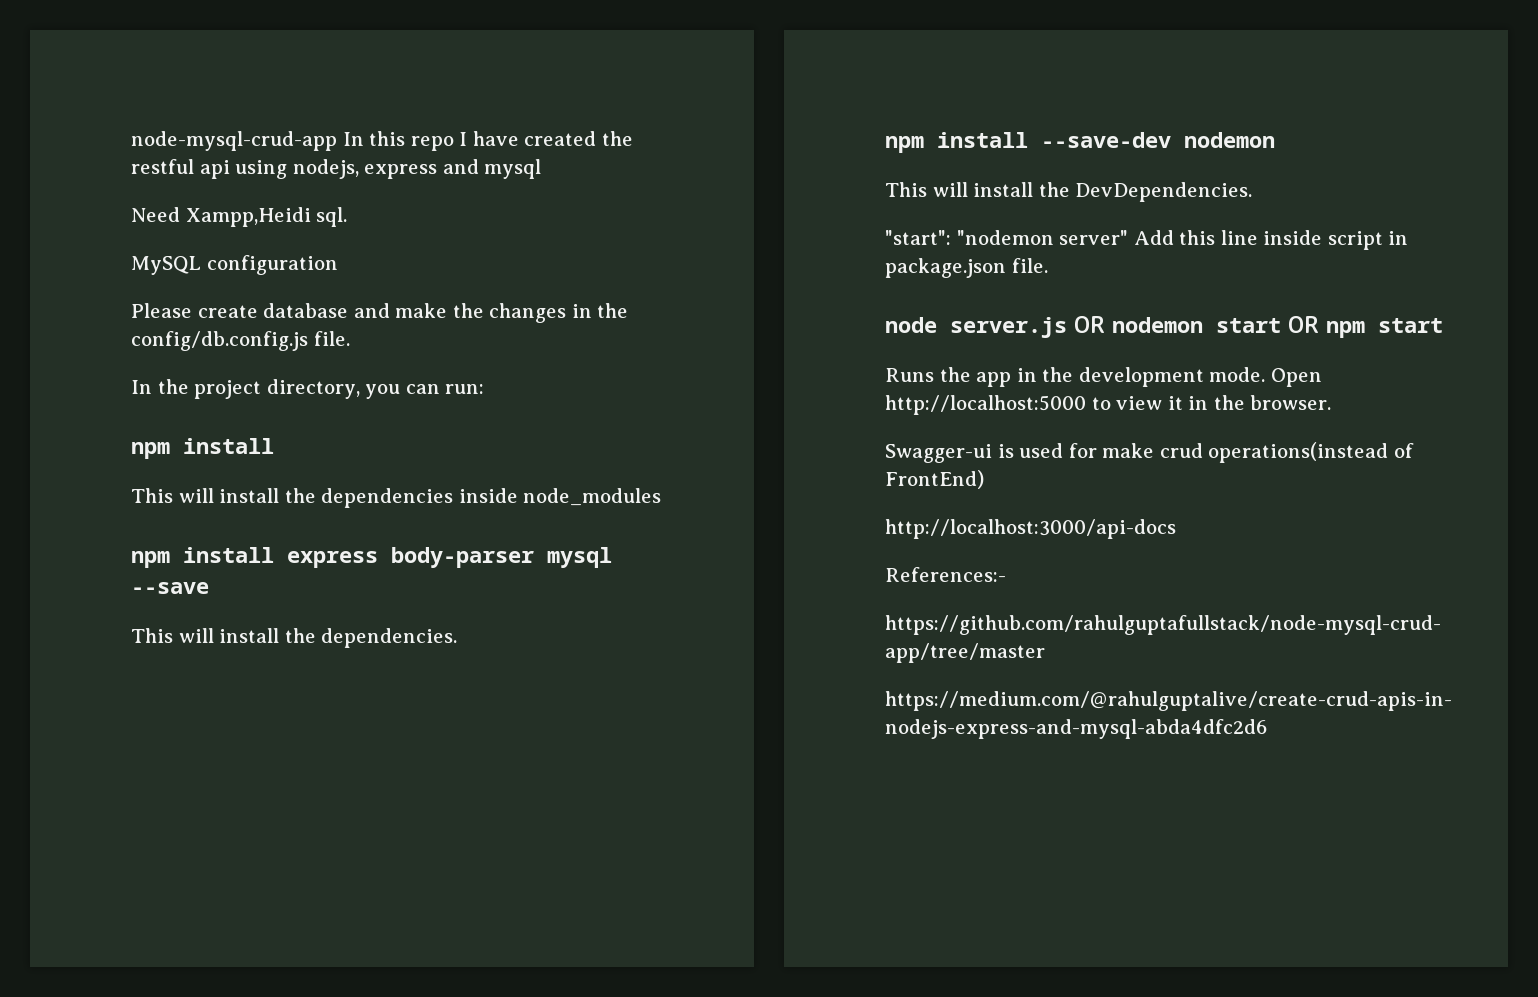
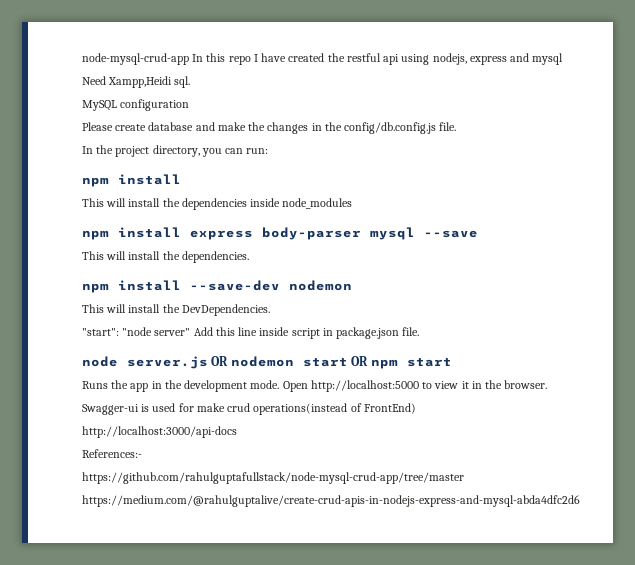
- "start": "nodemon server" Add this line inside script in package.json file.
+ "start": "node server" Add this line inside script in package.json file.

